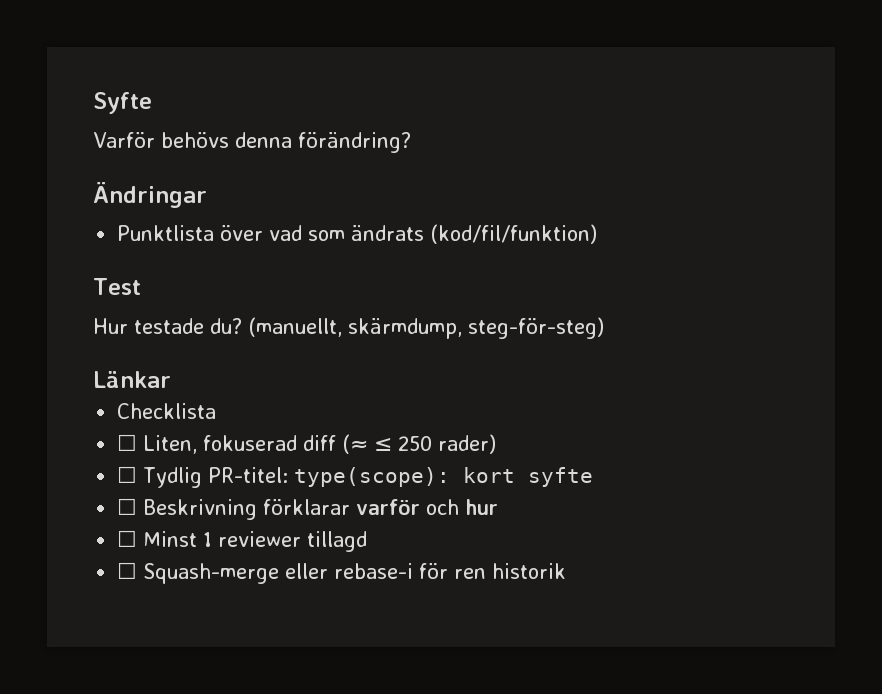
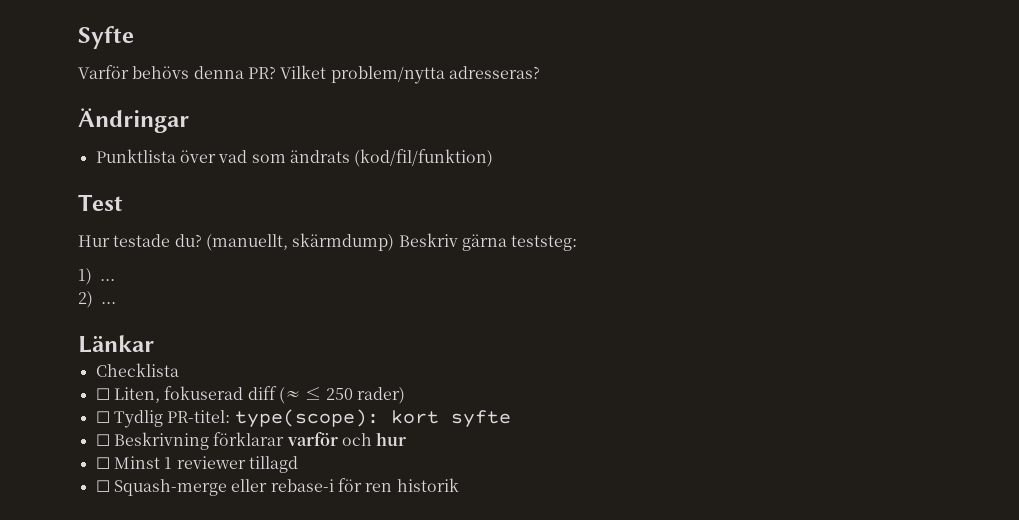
- Varför behövs denna förändring?
+ Varför behövs denna PR? Vilket problem/nytta adresseras?
- (manuellt, skärmdump, steg-för-steg)
+ (manuellt, skärmdump) Beskriv gärna teststeg:
+ 1) ...
+ 2) ...

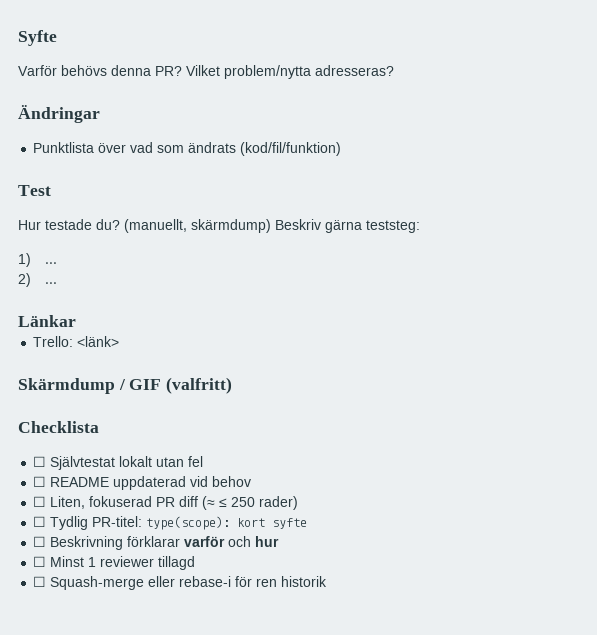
+ Trello: <länk>
+ Skärmdump / GIF (valfritt)
  Checklista
+ ☐ Självtestat lokalt utan fel
+ ☐ README uppdaterad vid behov
- ☐ Liten, fokuserad diff (≈ ≤ 250 rader)
+ ☐ Liten, fokuserad PR diff (≈ ≤ 250 rader)

